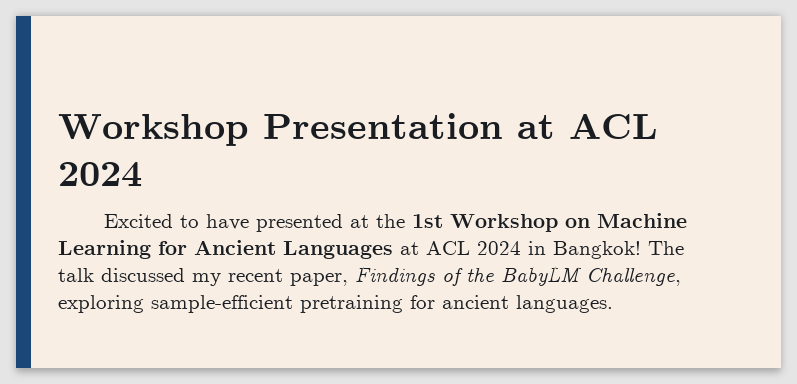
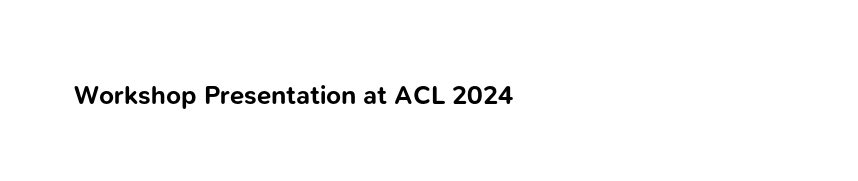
- Excited to have presented at the 1st Workshop on Machine Learning for Ancient Languages at ACL 2024 in Bangkok! The talk discussed my recent paper, Findings of the BabyLM Challenge, exploring sample-efficient pretraining for ancient languages.

